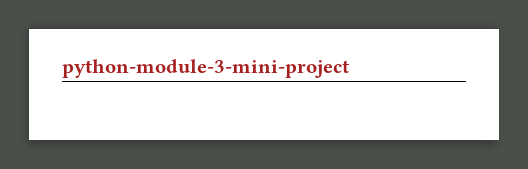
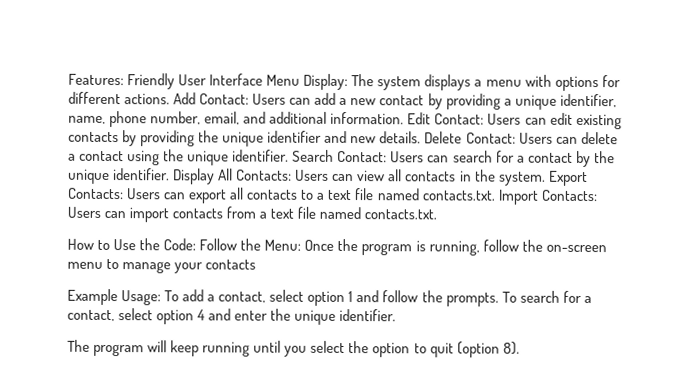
- python-module-3-mini-project
+ Features: Friendly User Interface Menu Display: The system displays a menu with options for different actions. Add Contact: Users can add a new contact by providing a unique identifier, name, phone number, email, and additional information. Edit Contact: Users can edit existing contacts by providing the unique identifier and new details. Delete Contact: Users can delete a contact using the unique identifier. Search Contact: Users can search for a contact by the unique identifier. Display All Contacts: Users can view all contacts in the system. Export Contacts: Users can export all contacts to a text file named contacts.txt. Import Contacts: Users can import contacts from a text file named contacts.txt.
+ How to Use the Code: Follow the Menu: Once the program is running, follow the on-screen menu to manage your contacts
+ Example Usage: To add a contact, select option 1 and follow the prompts. To search for a contact, select option 4 and enter the unique identifier.
+ The program will keep running until you select the option to quit (option 8).

